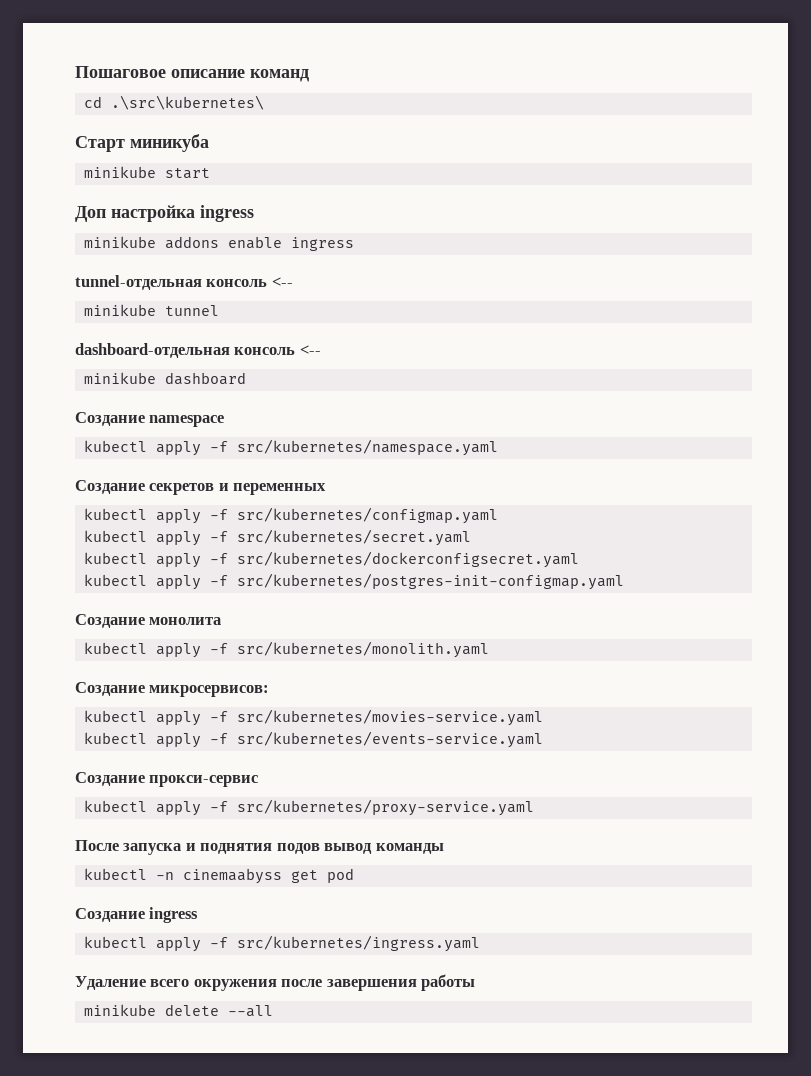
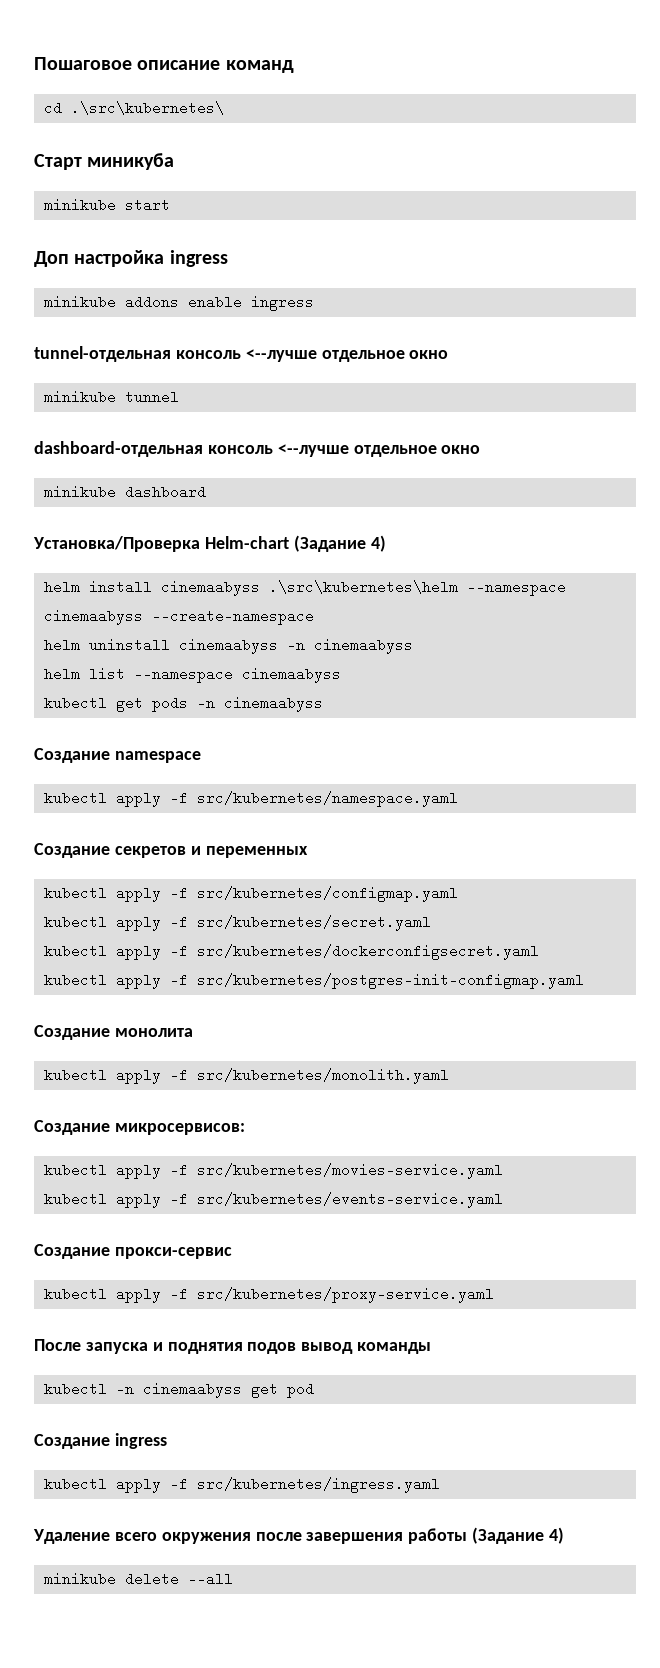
- tunnel-отдельная консоль <--
+ tunnel-отдельная консоль <--лучше отдельное окно
- dashboard-отдельная консоль <--
+ dashboard-отдельная консоль <--лучше отдельное окно
+ Установка/Проверка Helm-chart (Задание 4)
+ helm install cinemaabyss .\src\kubernetes\helm --namespace cinemaabyss --create-namespace
+ helm uninstall cinemaabyss -n cinemaabyss
+ helm list --namespace cinemaabyss
+ kubectl get pods -n cinemaabyss
- Удаление всего окружения после завершения работы
+ Удаление всего окружения после завершения работы (Задание 4)

